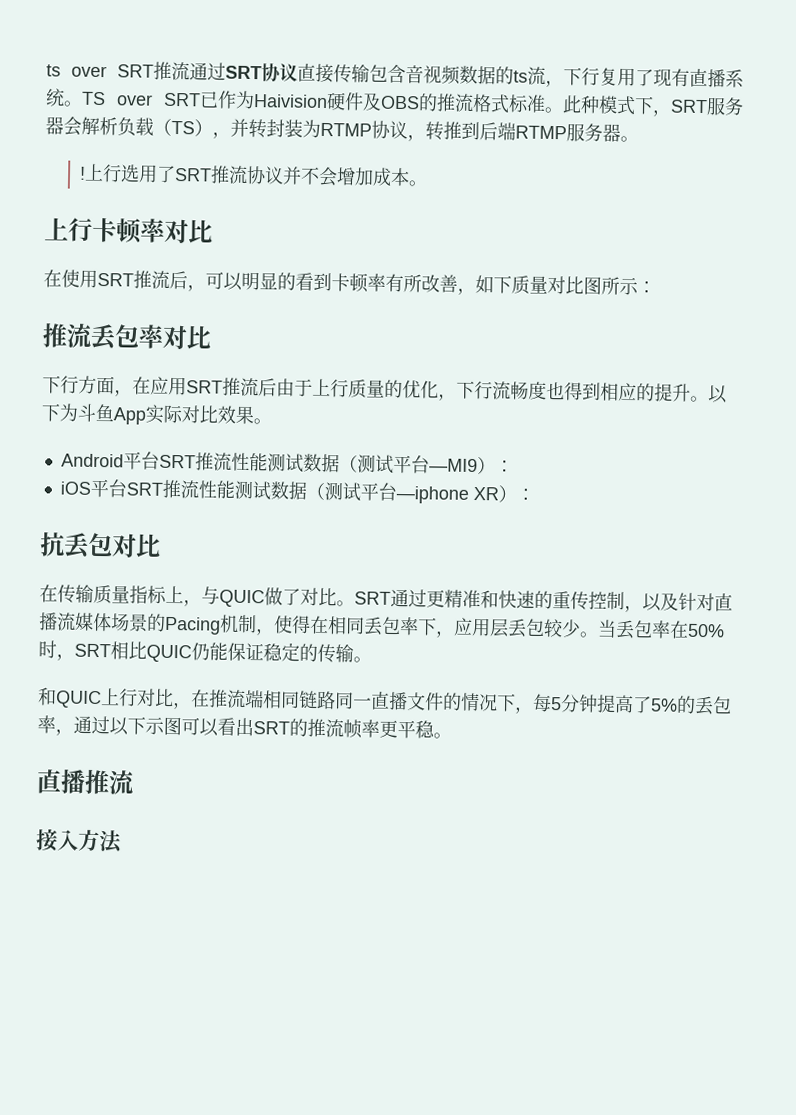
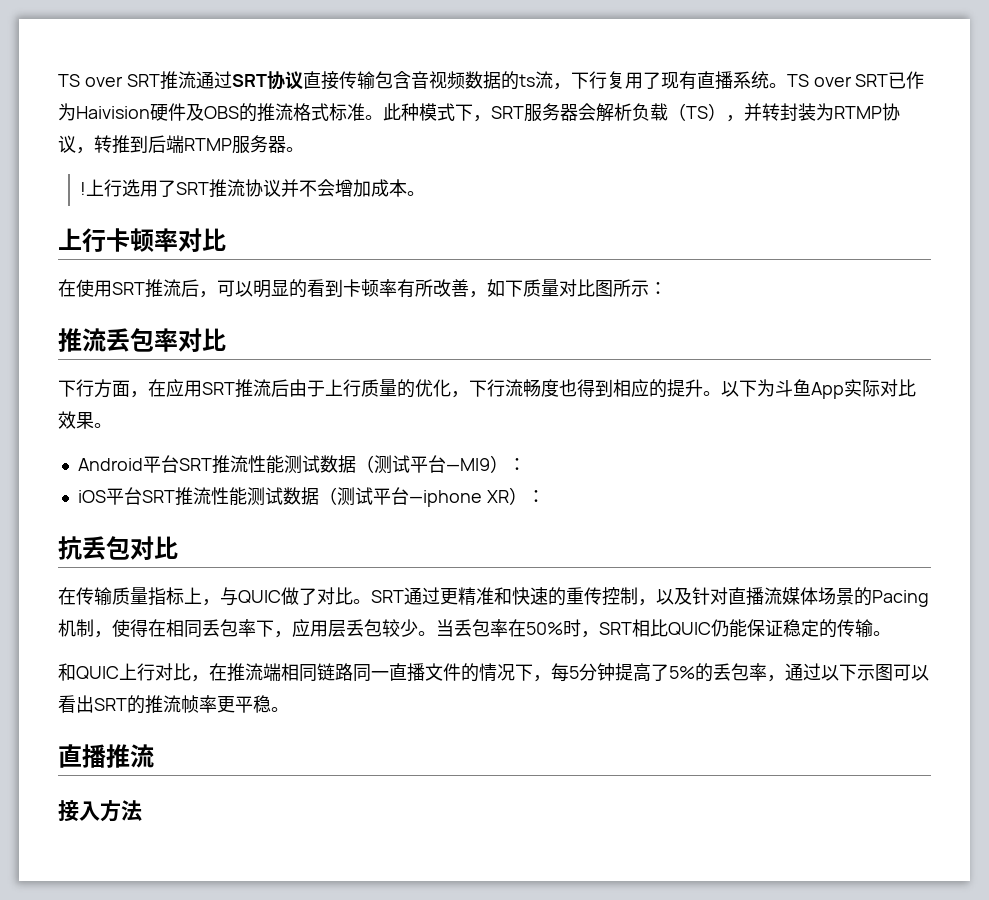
- ts over SRT推流通过SRT协议直接传输包含音视频数据的ts流，下行复用了现有直播系统。
+ TS over SRT推流通过SRT协议直接传输包含音视频数据的ts流，下行复用了现有直播系统。

